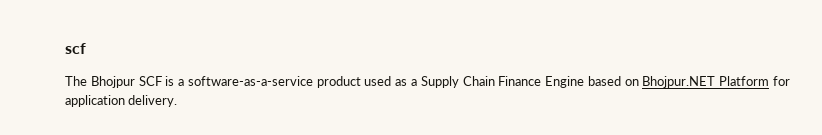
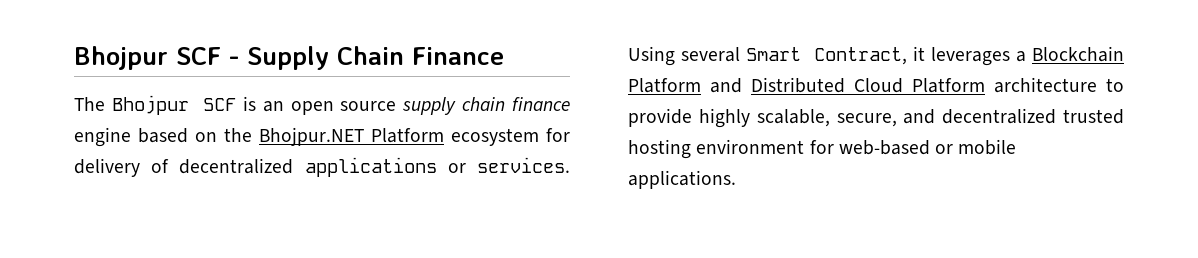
- scf
- The Bhojpur SCF is a software-as-a-service product used as a Supply Chain Finance Engine based on Bhojpur.NET Platform for application delivery.
+ Bhojpur SCF - Supply Chain Finance
+ The Bhojpur SCF is an open source supply chain finance engine based on the Bhojpur.NET Platform ecosystem for delivery of decentralized applications or services. Using several Smart Contract, it leverages a Blockchain Platform and Distributed Cloud Platform architecture to provide highly scalable, secure, and decentralized trusted hosting environment for web-based or mobile applications.

